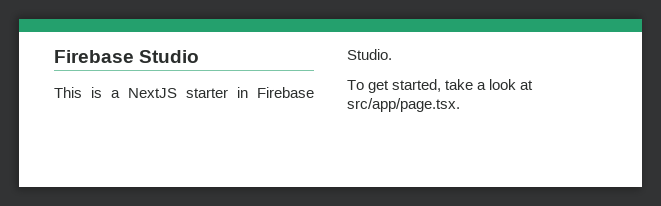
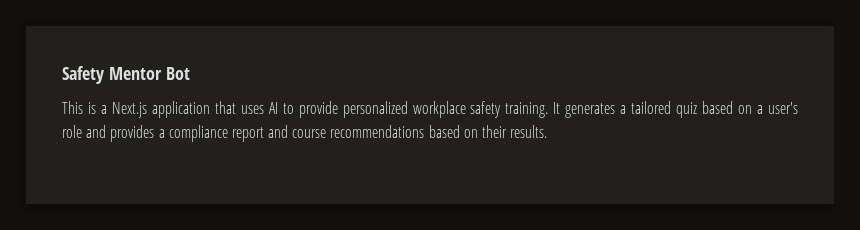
- Firebase Studio
+ Safety Mentor Bot
- This is a NextJS starter in Firebase Studio.
- To get started, take a look at src/app/page.tsx.
+ This is a Next.js application that uses AI to provide personalized workplace safety training. It generates a tailored quiz based on a user's role and provides a compliance report and course recommendations based on their results.

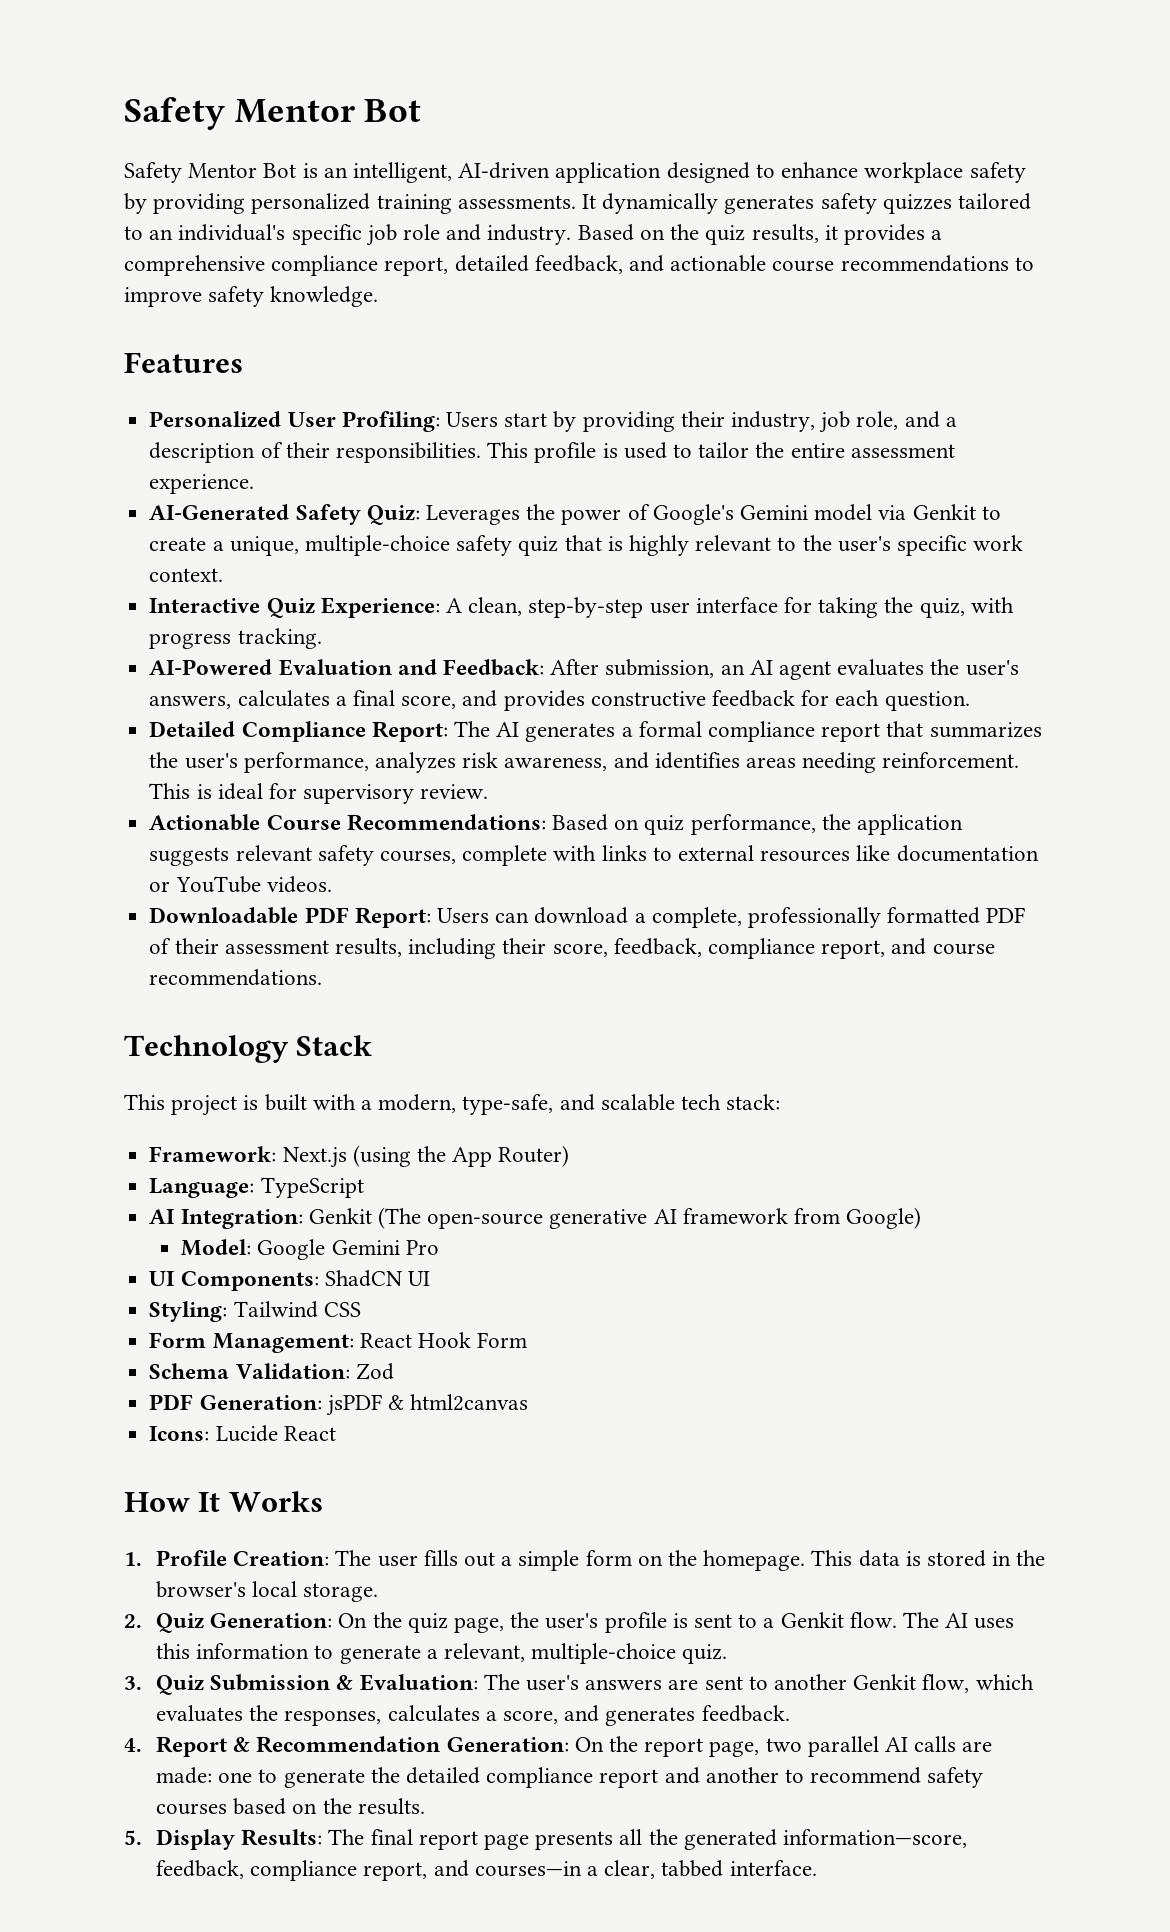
- This is a Next.js application that uses AI to provide personalized workplace safety training. It generates a tailored quiz based on a user's role and provides a compliance report and course recommendations based on their results.
+ Safety Mentor Bot is an intelligent, AI-driven application designed to enhance workplace safety by providing personalized training assessments. It dynamically generates safety quizzes tailored to an individual's specific job role and industry. Based on the quiz results, it provides a comprehensive compliance report, detailed feedback, and actionable course recommendations to improve safety knowledge.
+ Features
+ Personalized User Profiling: Users start by providing their industry, job role, and a description of their responsibilities. This profile is used to tailor the entire assessment experience.
+ AI-Generated Safety Quiz: Leverages the power of Google's Gemini model via Genkit to create a unique, multiple-choice safety quiz that is highly relevant to the user's specific work context.
+ Interactive Quiz Experience: A clean, step-by-step user interface for taking the quiz, with progress tracking.
+ AI-Powered Evaluation and Feedback: After submission, an AI agent evaluates the user's answers, calculates a final score, and provides constructive feedback for each question.
+ Detailed Compliance Report: The AI generates a formal compliance report that summarizes the user's performance, analyzes risk awareness, and identifies areas needing reinforcement. This is ideal for supervisory review.
+ Actionable Course Recommendations: Based on quiz performance, the application suggests relevant safety courses, complete with links to external resources like documentation or YouTube videos.
+ Downloadable PDF Report: Users can download a complete, professionally formatted PDF of their assessment results, including their score, feedback, compliance report, and course recommendations.
+ Technology Stack
+ This project is built with a modern, type-safe, and scalable tech stack:
+ Framework: Next.js (using the App Router)
+ Language: TypeScript
+ AI Integration: Genkit (The open-source generative AI framework from Google)
+ Model: Google Gemini Pro
+ UI Components: ShadCN UI
+ Styling: Tailwind CSS
+ Form Management: React Hook Form
+ Schema Validation: Zod
+ PDF Generation: jsPDF & html2canvas
+ Icons: Lucide React
+ How It Works
+ 1. Profile Creation: The user fills out a simple form on the homepage. This data is stored in the browser's local storage.
+ 2. Quiz Generation: On the quiz page, the user's profile is sent to a Genkit flow. The AI uses this information to generate a relevant, multiple-choice quiz.
+ 3. Quiz Submission & Evaluation: The user's answers are sent to another Genkit flow, which evaluates the responses, calculates a score, and generates feedback.
+ 4. Report & Recommendation Generation: On the report page, two parallel AI calls are made: one to generate the detailed compliance report and another to recommend safety courses based on the results.
+ 5. Display Results: The final report page presents all the generated information—score, feedback, compliance report, and courses—in a clear, tabbed interface.

